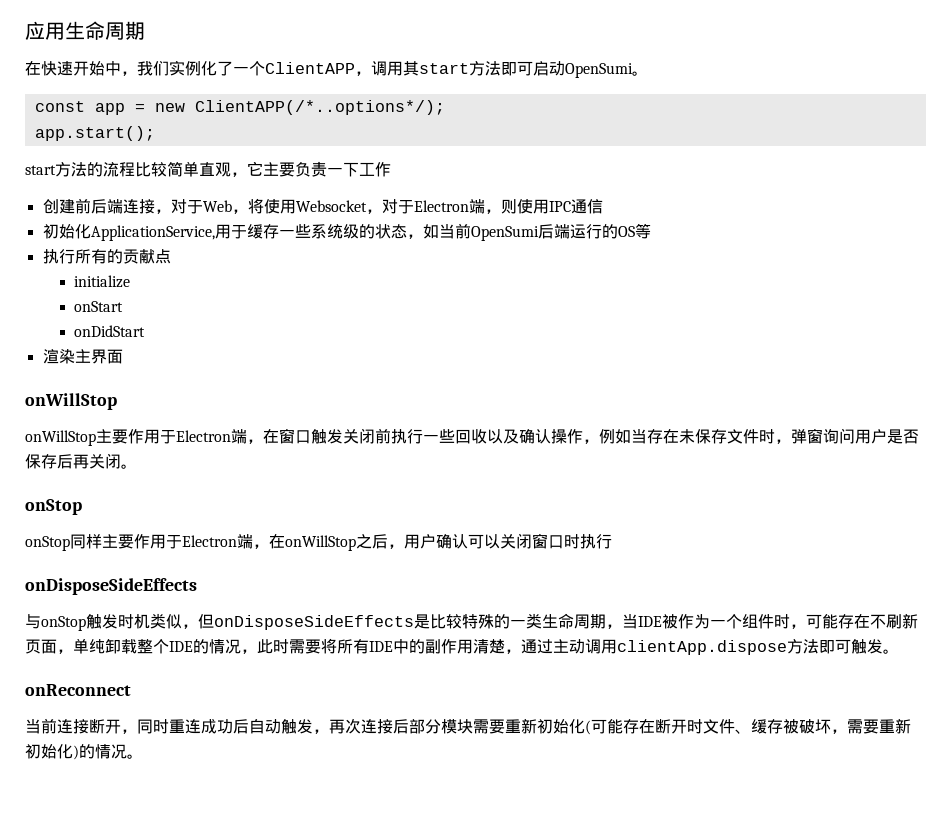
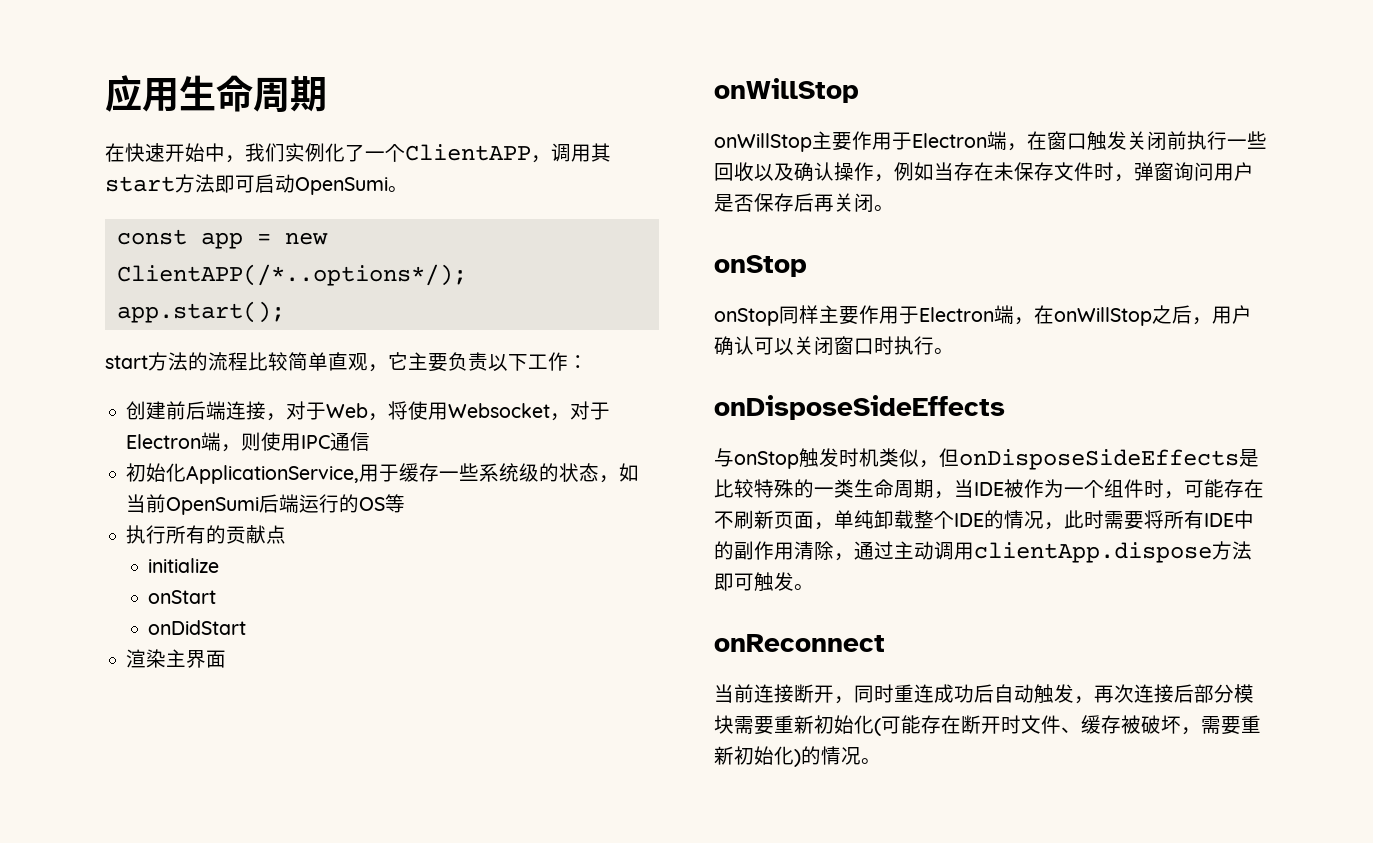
- start方法的流程比较简单直观，它主要负责一下工作
+ start方法的流程比较简单直观，它主要负责以下工作：
- onStop同样主要作用于Electron端，在onWillStop之后，用户确认可以关闭窗口时执行
+ onStop同样主要作用于Electron端，在onWillStop之后，用户确认可以关闭窗口时执行。
- 与onStop触发时机类似，但onDisposeSideEffects是比较特殊的一类生命周期，当IDE被作为一个组件时，可能存在不刷新页面，单纯卸载整个IDE的情况，此时需要将所有IDE中的副作用清楚，通过主动调用clientApp.dispose方法即可触发。
+ 与onStop触发时机类似，但onDisposeSideEffects是比较特殊的一类生命周期，当IDE被作为一个组件时，可能存在不刷新页面，单纯卸载整个IDE的情况，此时需要将所有IDE中的副作用清除，通过主动调用clientApp.dispose方法即可触发。

